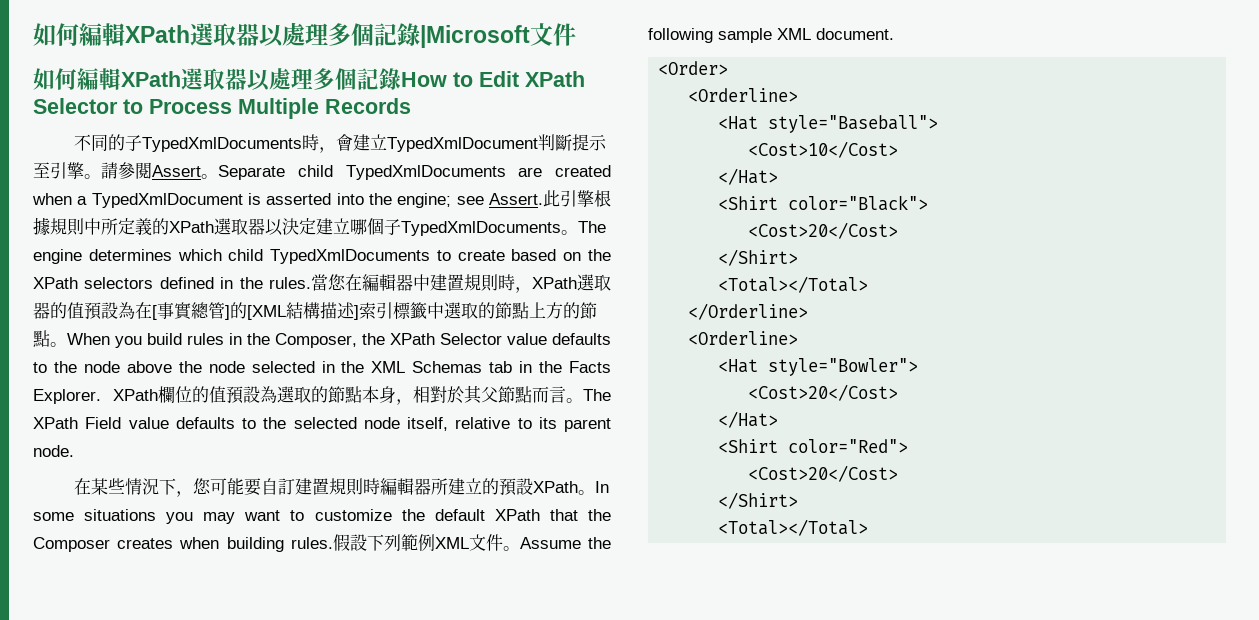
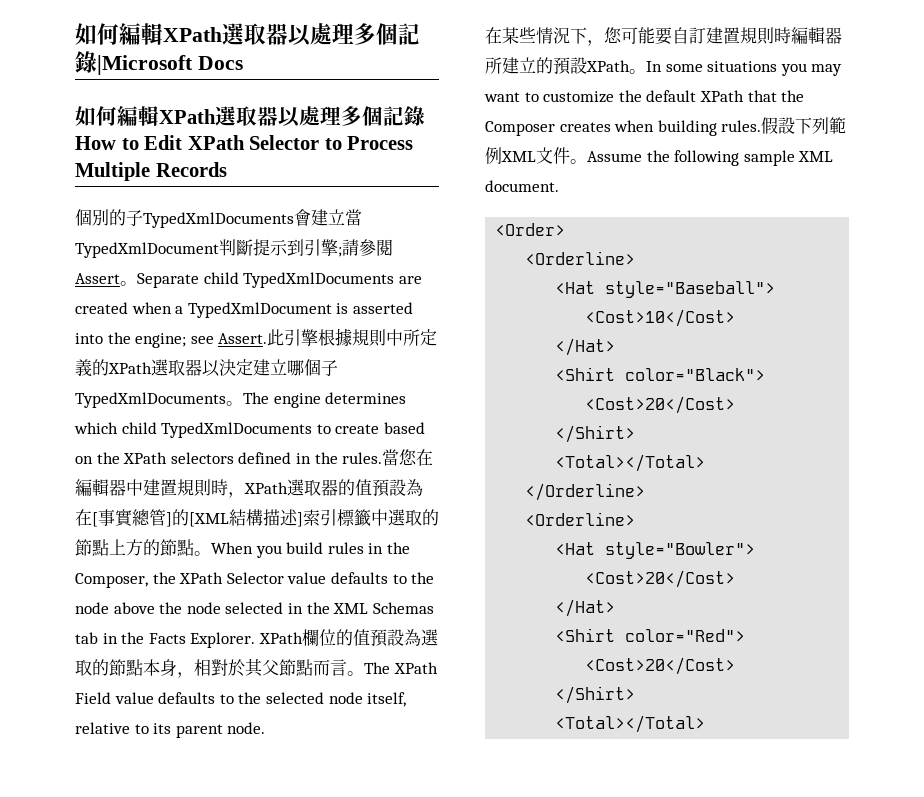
- 如何編輯XPath選取器以處理多個記錄|Microsoft文件
+ 如何編輯XPath選取器以處理多個記錄|Microsoft Docs
- 不同的子TypedXmlDocuments時，會建立TypedXmlDocument判斷提示至引擎。請參閱Assert。
+ 個別的子TypedXmlDocuments會建立當TypedXmlDocument判斷提示到引擎;請參閱Assert。

